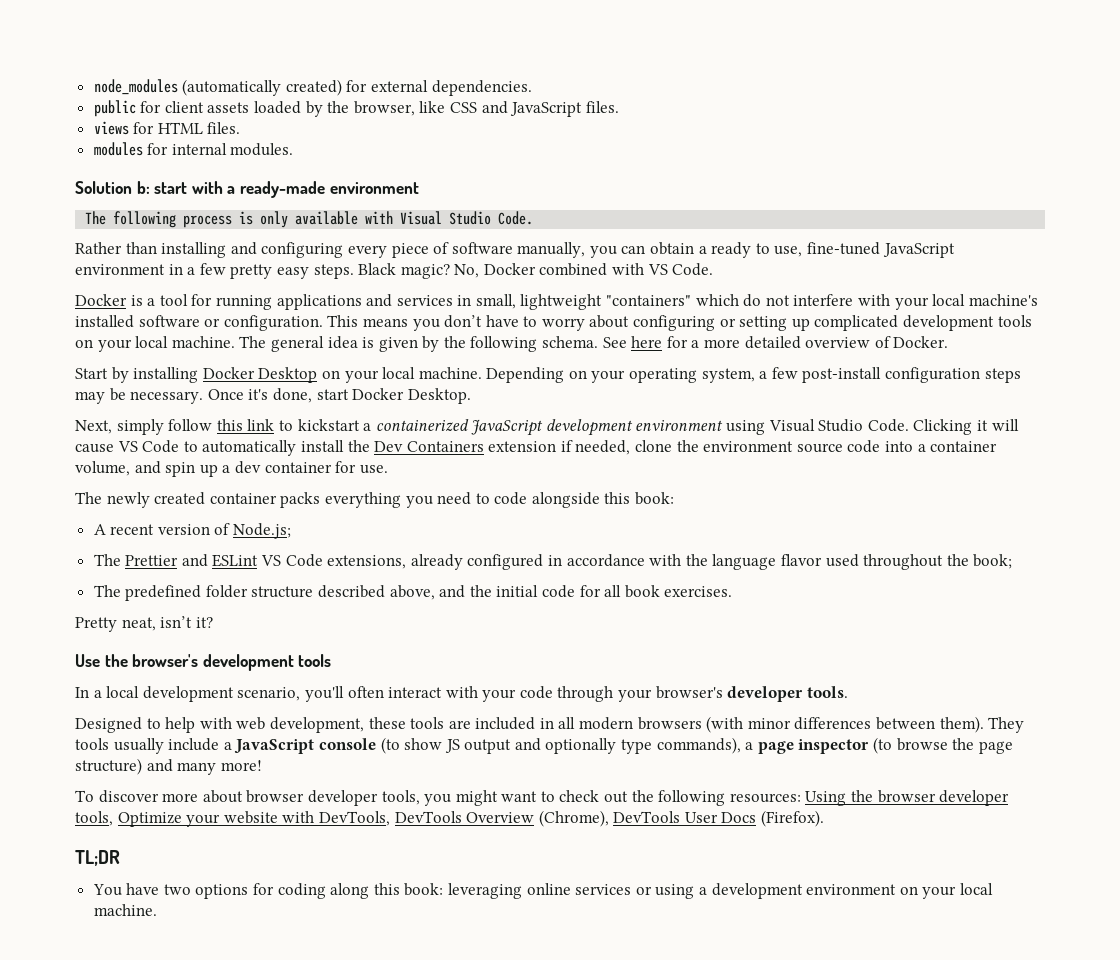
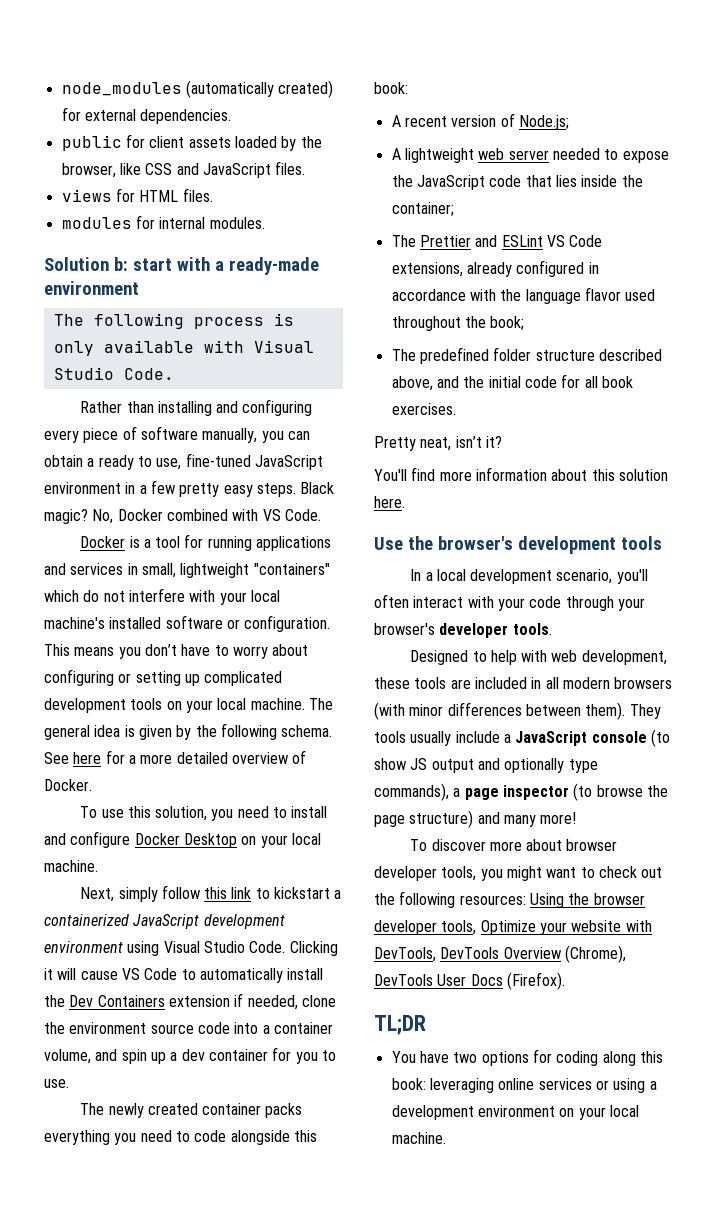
- Start by installing Docker Desktop on your local machine. Depending on your operating system, a few post-install configuration steps may be necessary. Once it's done, start Docker Desktop.
+ To use this solution, you need to install and configure Docker Desktop on your local machine.
- Clicking it will cause VS Code to automatically install the Dev Containers extension if needed, clone the environment source code into a container volume, and spin up a dev container for use.
+ Clicking it will cause VS Code to automatically install the Dev Containers extension if needed, clone the environment source code into a container volume, and spin up a dev container for you to use.
+ A lightweight web server needed to expose the JavaScript code that lies inside the container;
+ You'll find more information about this solution here.

